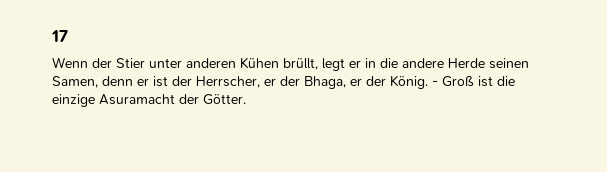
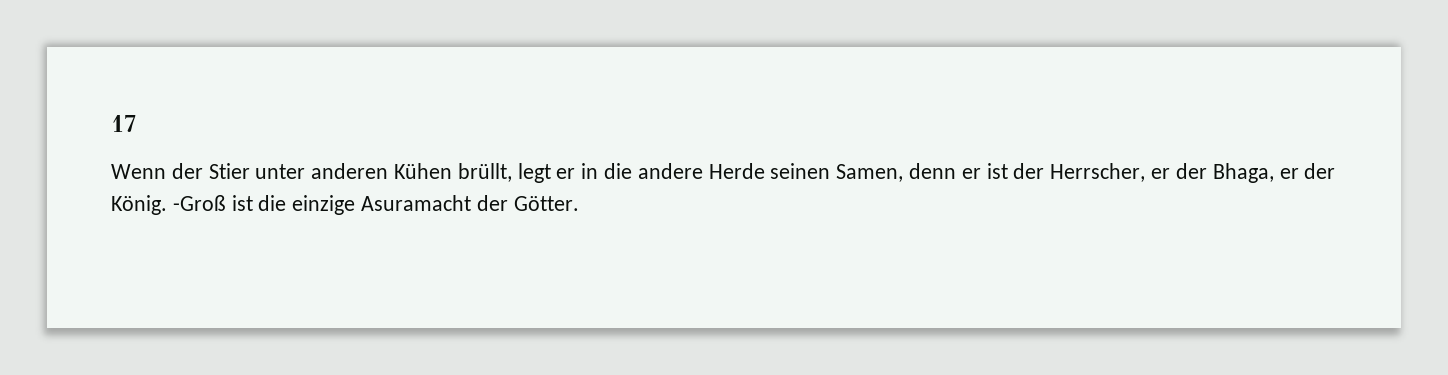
- - Groß ist die einzige Asuramacht der Götter.
+ -Groß ist die einzige Asuramacht der Götter.

